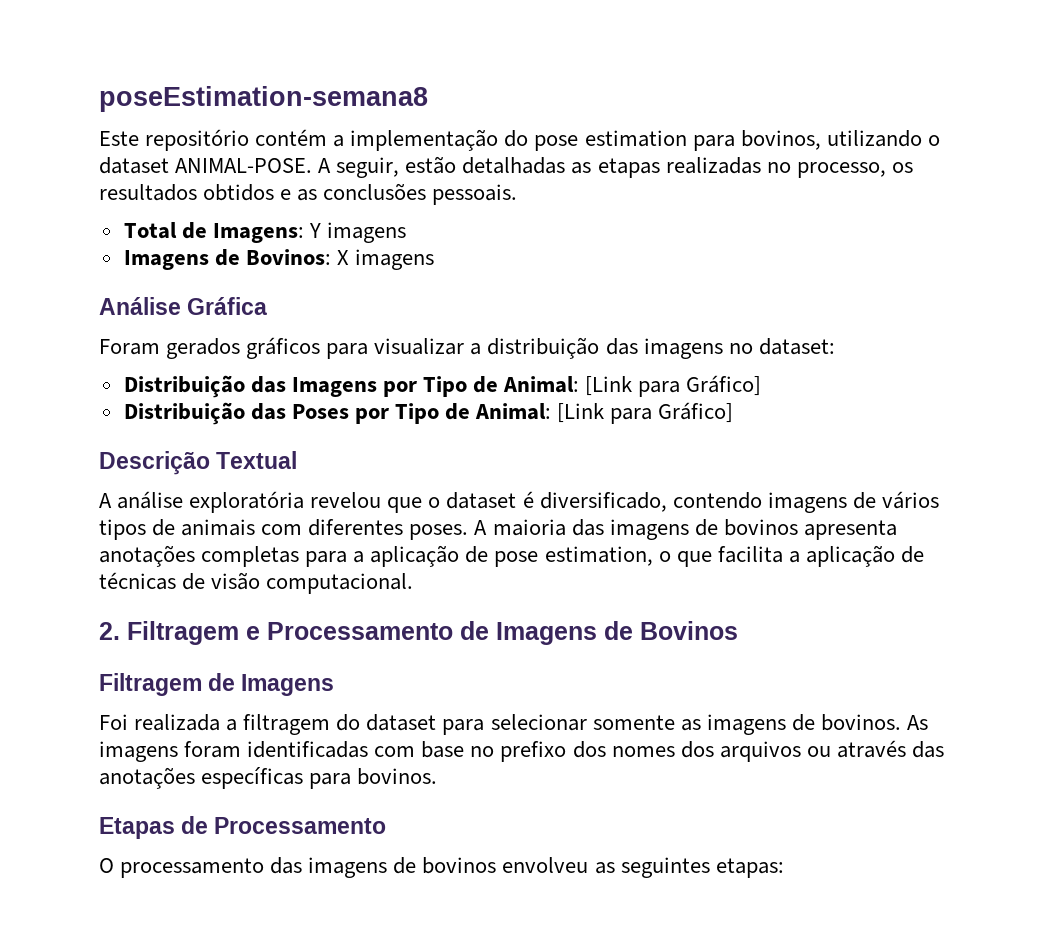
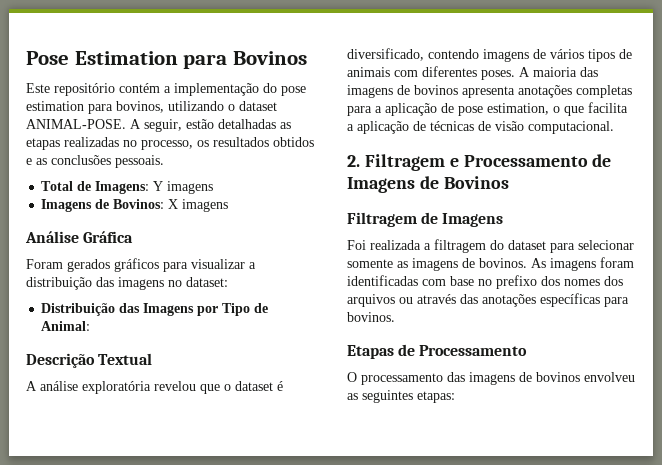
- poseEstimation-semana8
+ Pose Estimation para Bovinos
- Distribuição das Imagens por Tipo de Animal: [Link para Gráfico]
- Distribuição das Poses por Tipo de Animal: [Link para Gráfico]
+ Distribuição das Imagens por Tipo de Animal:

